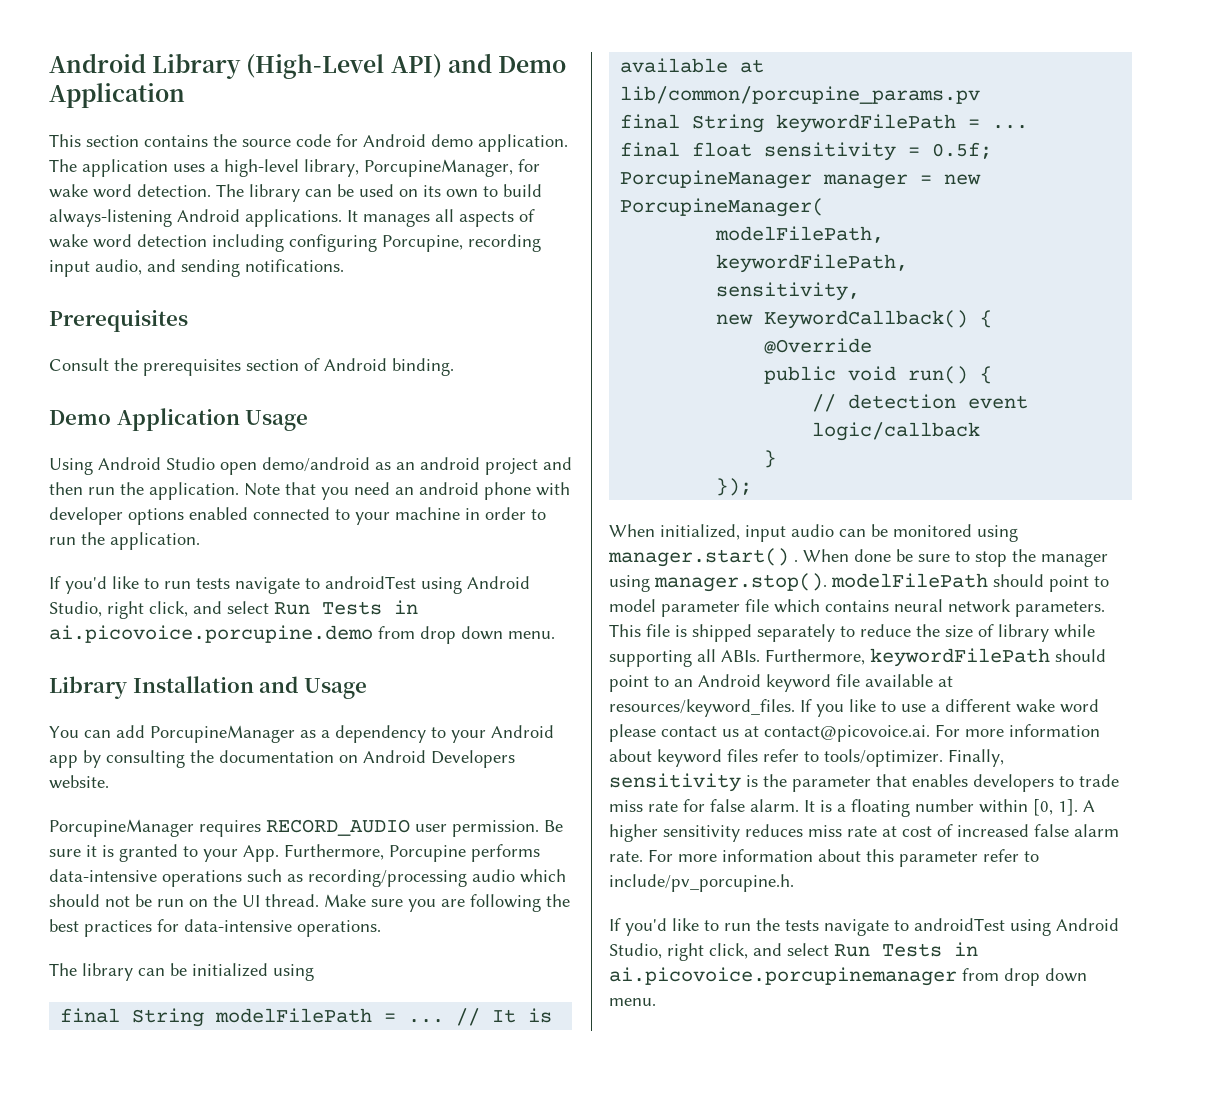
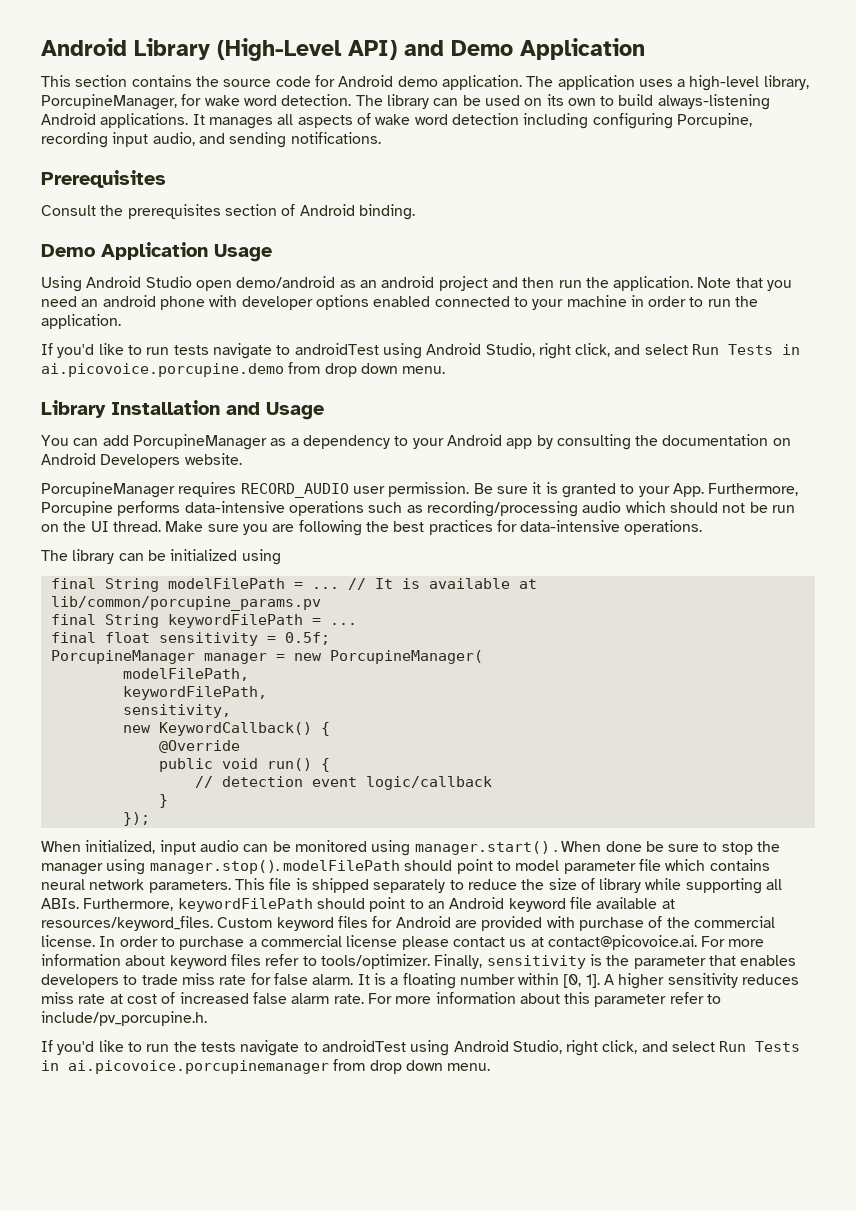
- If you like to use a different wake word please contact us at contact@picovoice.ai. For more information about keyword files refer to tools/optimizer.
+ Custom keyword files for Android are provided with purchase of the commercial license. In order to purchase a commercial license please contact us at contact@picovoice.ai. For more information about keyword files refer to tools/optimizer.

